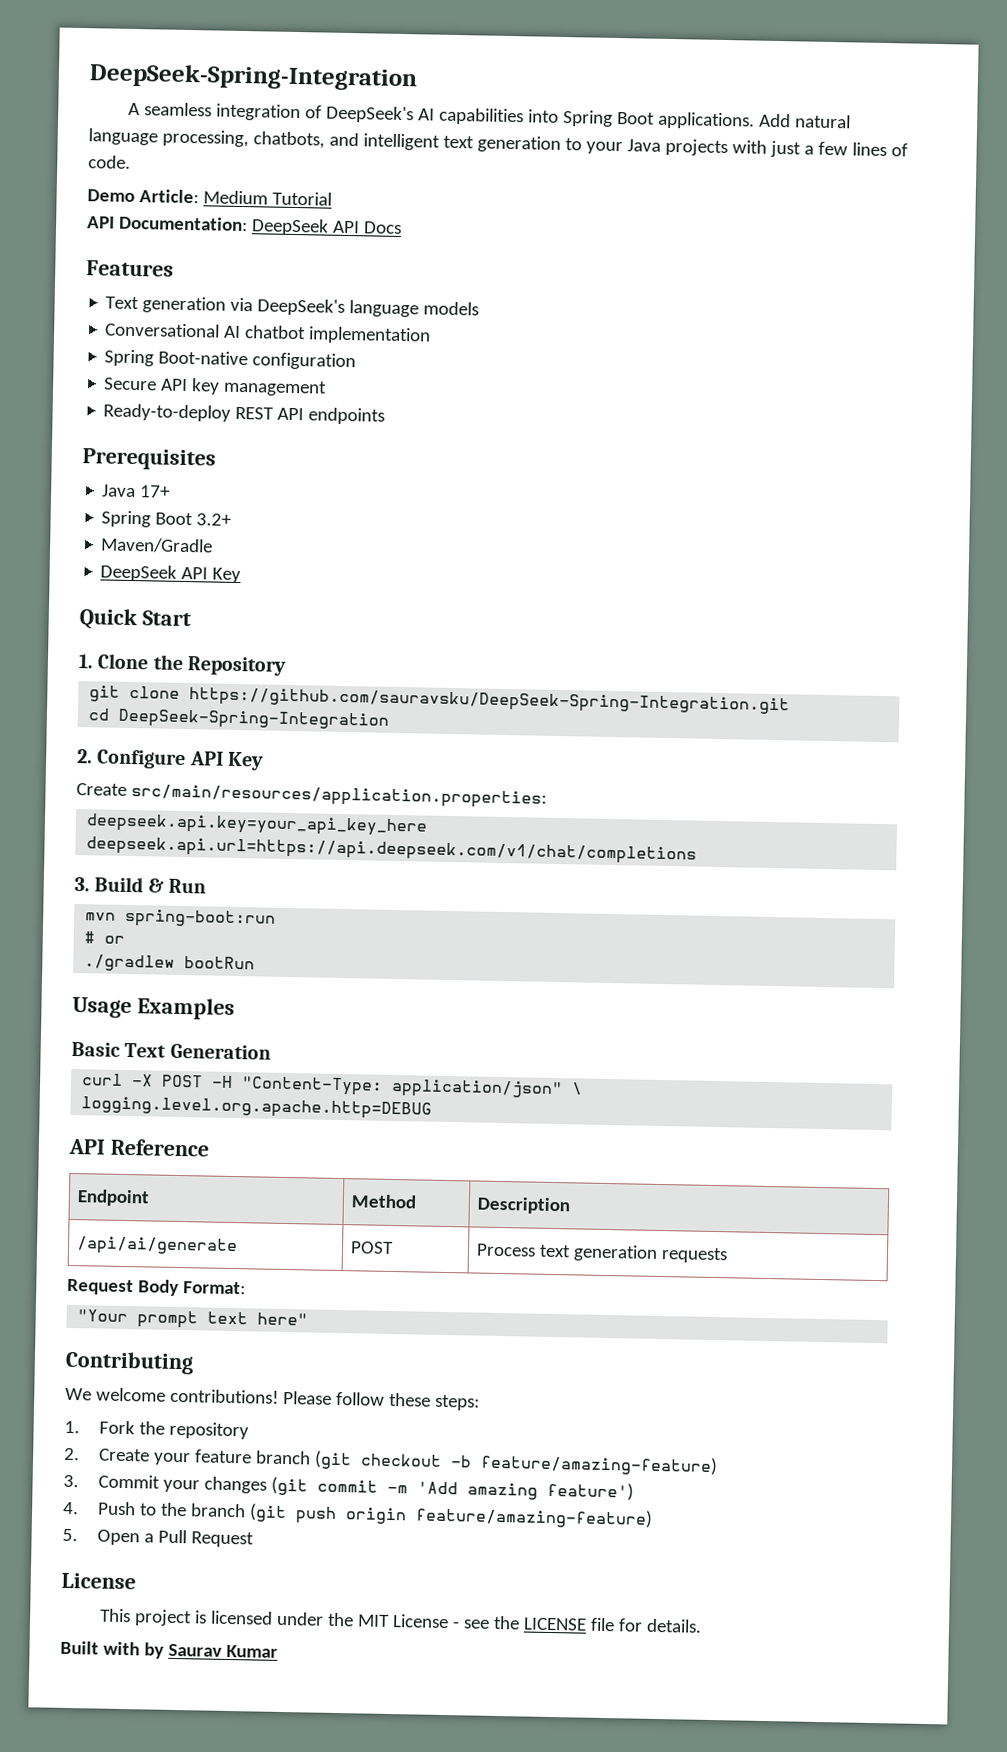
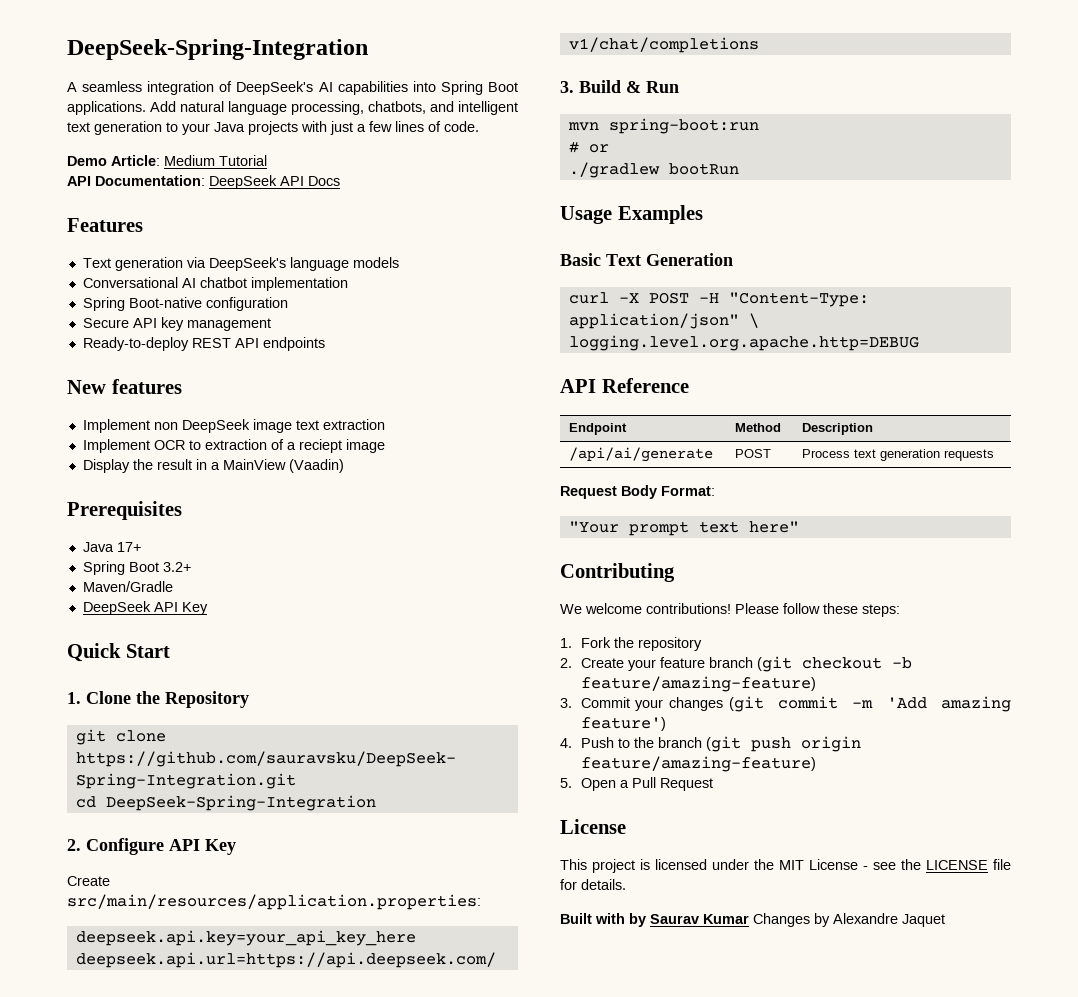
+ New features
+ Implement non DeepSeek image text extraction
+ Implement OCR to extraction of a reciept image
+ Display the result in a MainView (Vaadin)
- Built with by Saurav Kumar
+ Built with by Saurav Kumar Changes by Alexandre Jaquet

